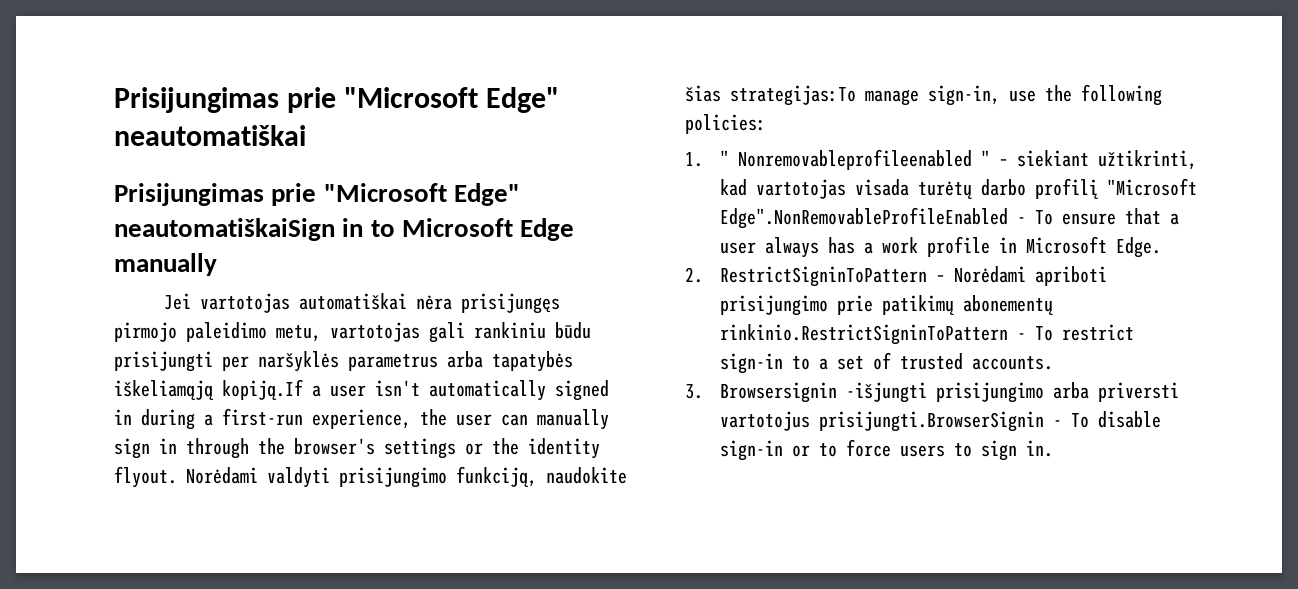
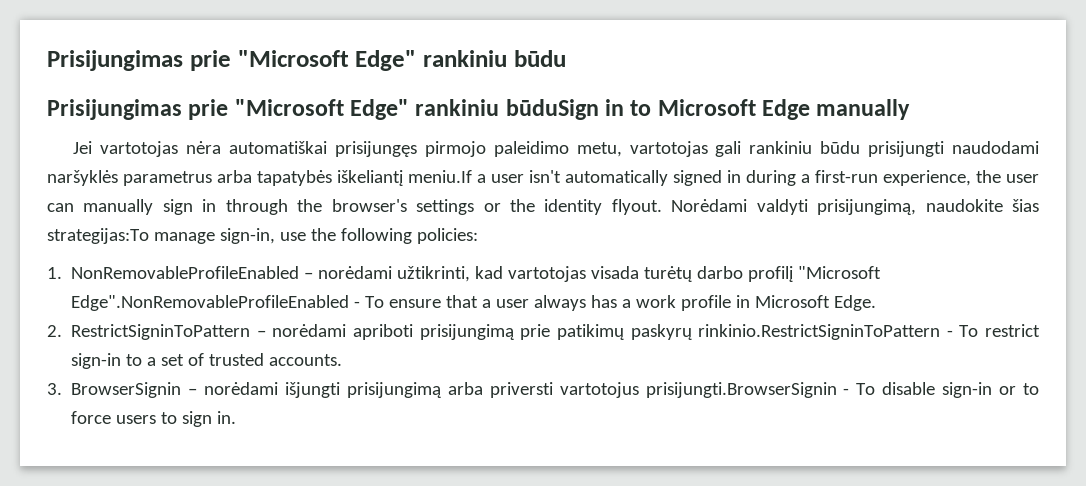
- Prisijungimas prie "Microsoft Edge" neautomatiškai
- Prisijungimas prie "Microsoft Edge" neautomatiškaiSign in to Microsoft Edge manually
+ Prisijungimas prie "Microsoft Edge" rankiniu būdu
+ Prisijungimas prie "Microsoft Edge" rankiniu būduSign in to Microsoft Edge manually
- Jei vartotojas automatiškai nėra prisijungęs pirmojo paleidimo metu, vartotojas gali rankiniu būdu prisijungti per naršyklės parametrus arba tapatybės iškeliamąją kopiją.If a user isn't automatically signed in during a first-run experience, the user can manually sign in through the browser's settings or the identity flyout.
+ Jei vartotojas nėra automatiškai prisijungęs pirmojo paleidimo metu, vartotojas gali rankiniu būdu prisijungti naudodami naršyklės parametrus arba tapatybės iškeliantį meniu.If a user isn't automatically signed in during a first-run experience, the user can manually sign in through the browser's settings or the identity flyout.
- Norėdami valdyti prisijungimo funkciją, naudokite šias strategijas:To manage sign-in, use the following policies:
+ Norėdami valdyti prisijungimą, naudokite šias strategijas:To manage sign-in, use the following policies:
- 1. " Nonremovableprofileenabled " – siekiant užtikrinti, kad vartotojas visada turėtų darbo profilį "Microsoft Edge".NonRemovableProfileEnabled - To ensure that a user always has a work profile in Microsoft Edge.
+ 1. NonRemovableProfileEnabled – norėdami užtikrinti, kad vartotojas visada turėtų darbo profilį "Microsoft Edge".NonRemovableProfileEnabled - To ensure that a user always has a work profile in Microsoft Edge.
- 2. RestrictSigninToPattern – Norėdami apriboti prisijungimo prie patikimų abonementų rinkinio.RestrictSigninToPattern - To restrict sign-in to a set of trusted accounts.
+ 2. RestrictSigninToPattern – norėdami apriboti prisijungimą prie patikimų paskyrų rinkinio.RestrictSigninToPattern - To restrict sign-in to a set of trusted accounts.
- 3. Browsersignin -išjungti prisijungimo arba priversti vartotojus prisijungti.BrowserSignin - To disable sign-in or to force users to sign in.
+ 3. BrowserSignin – norėdami išjungti prisijungimą arba priversti vartotojus prisijungti.BrowserSignin - To disable sign-in or to force users to sign in.

